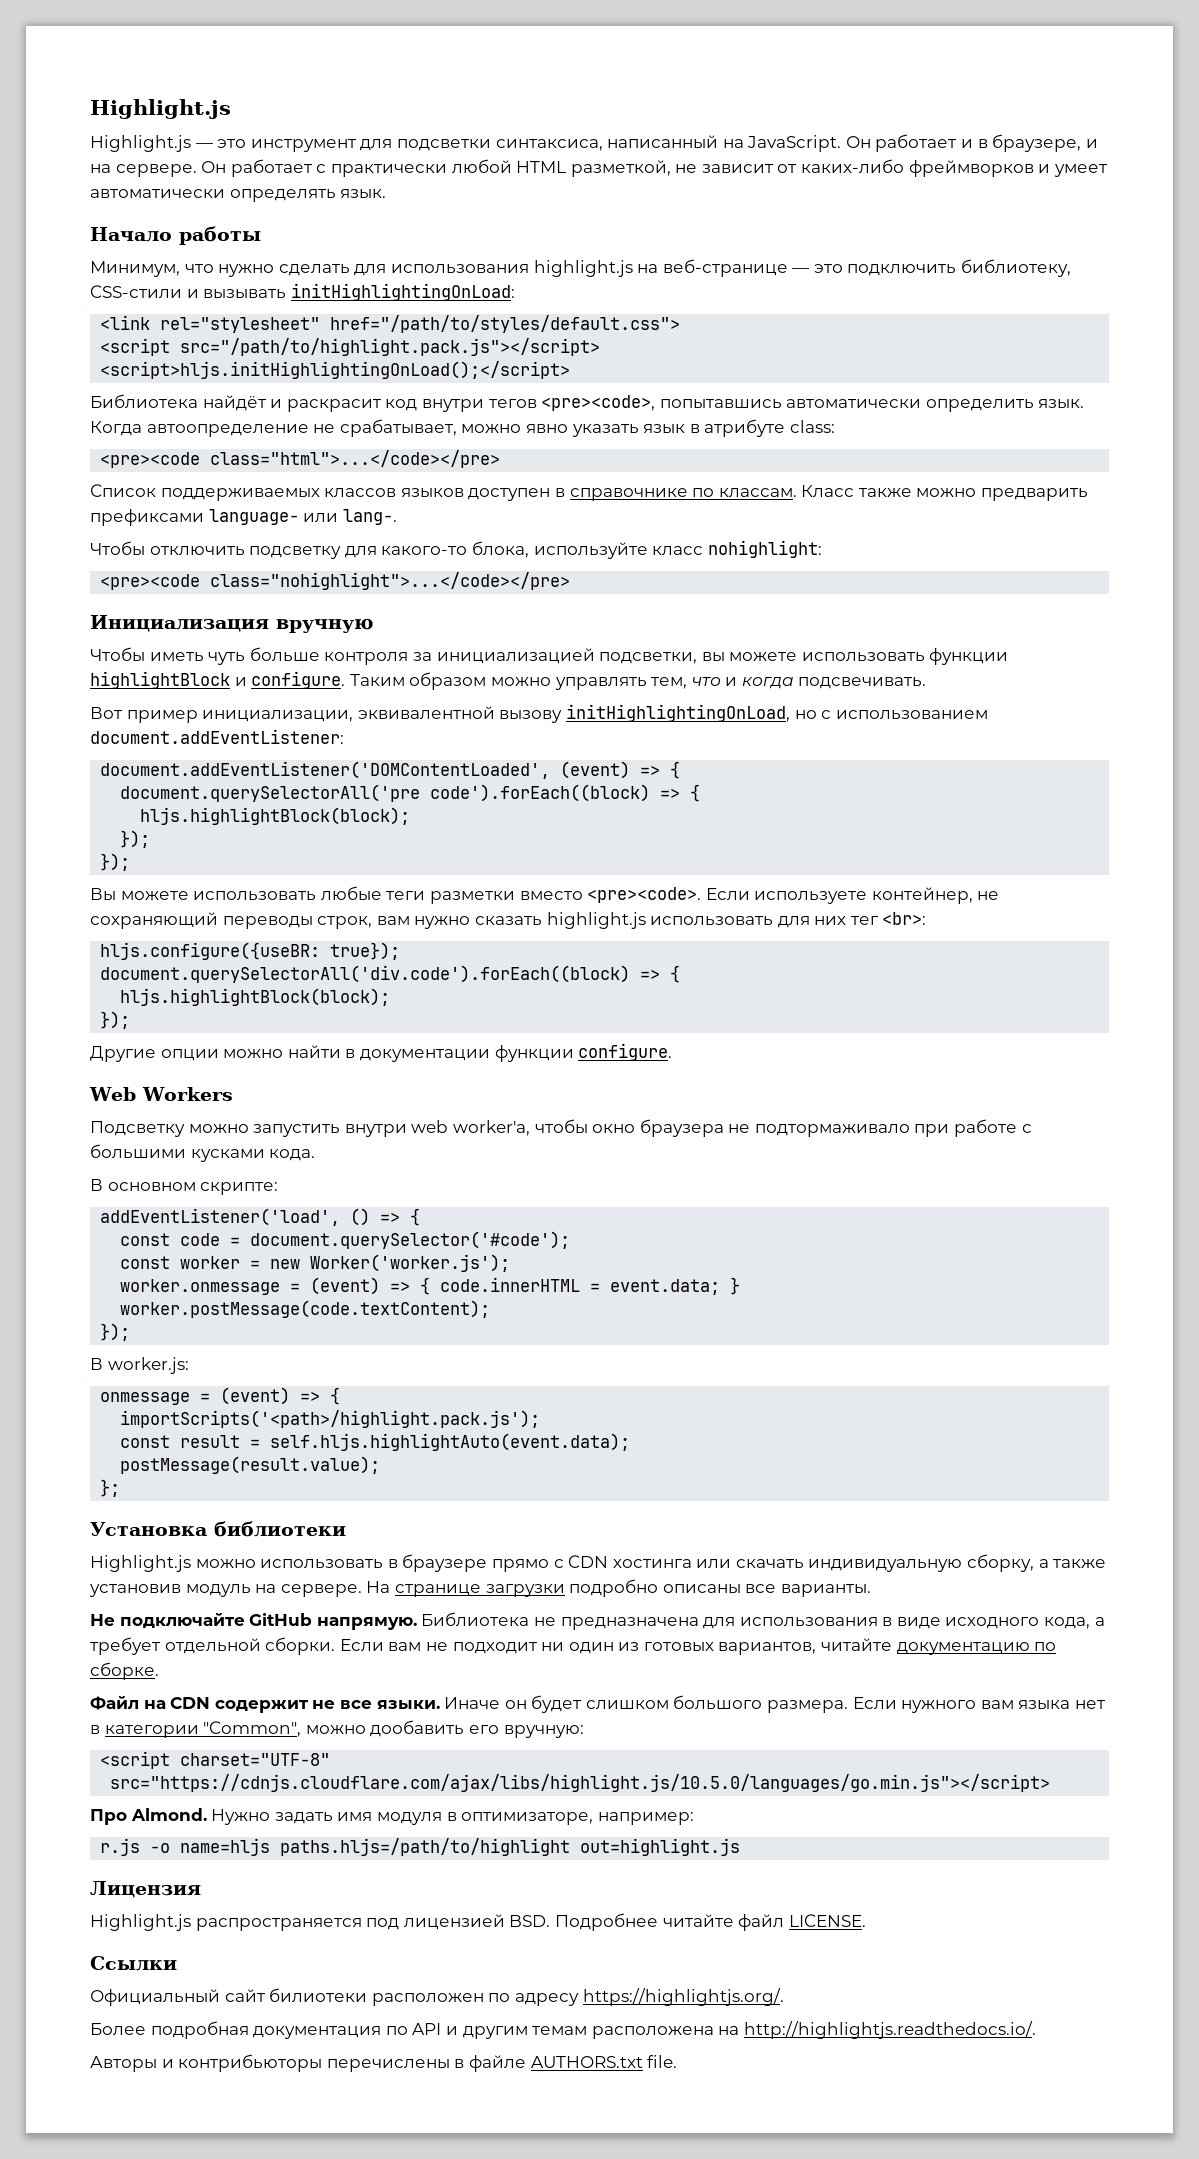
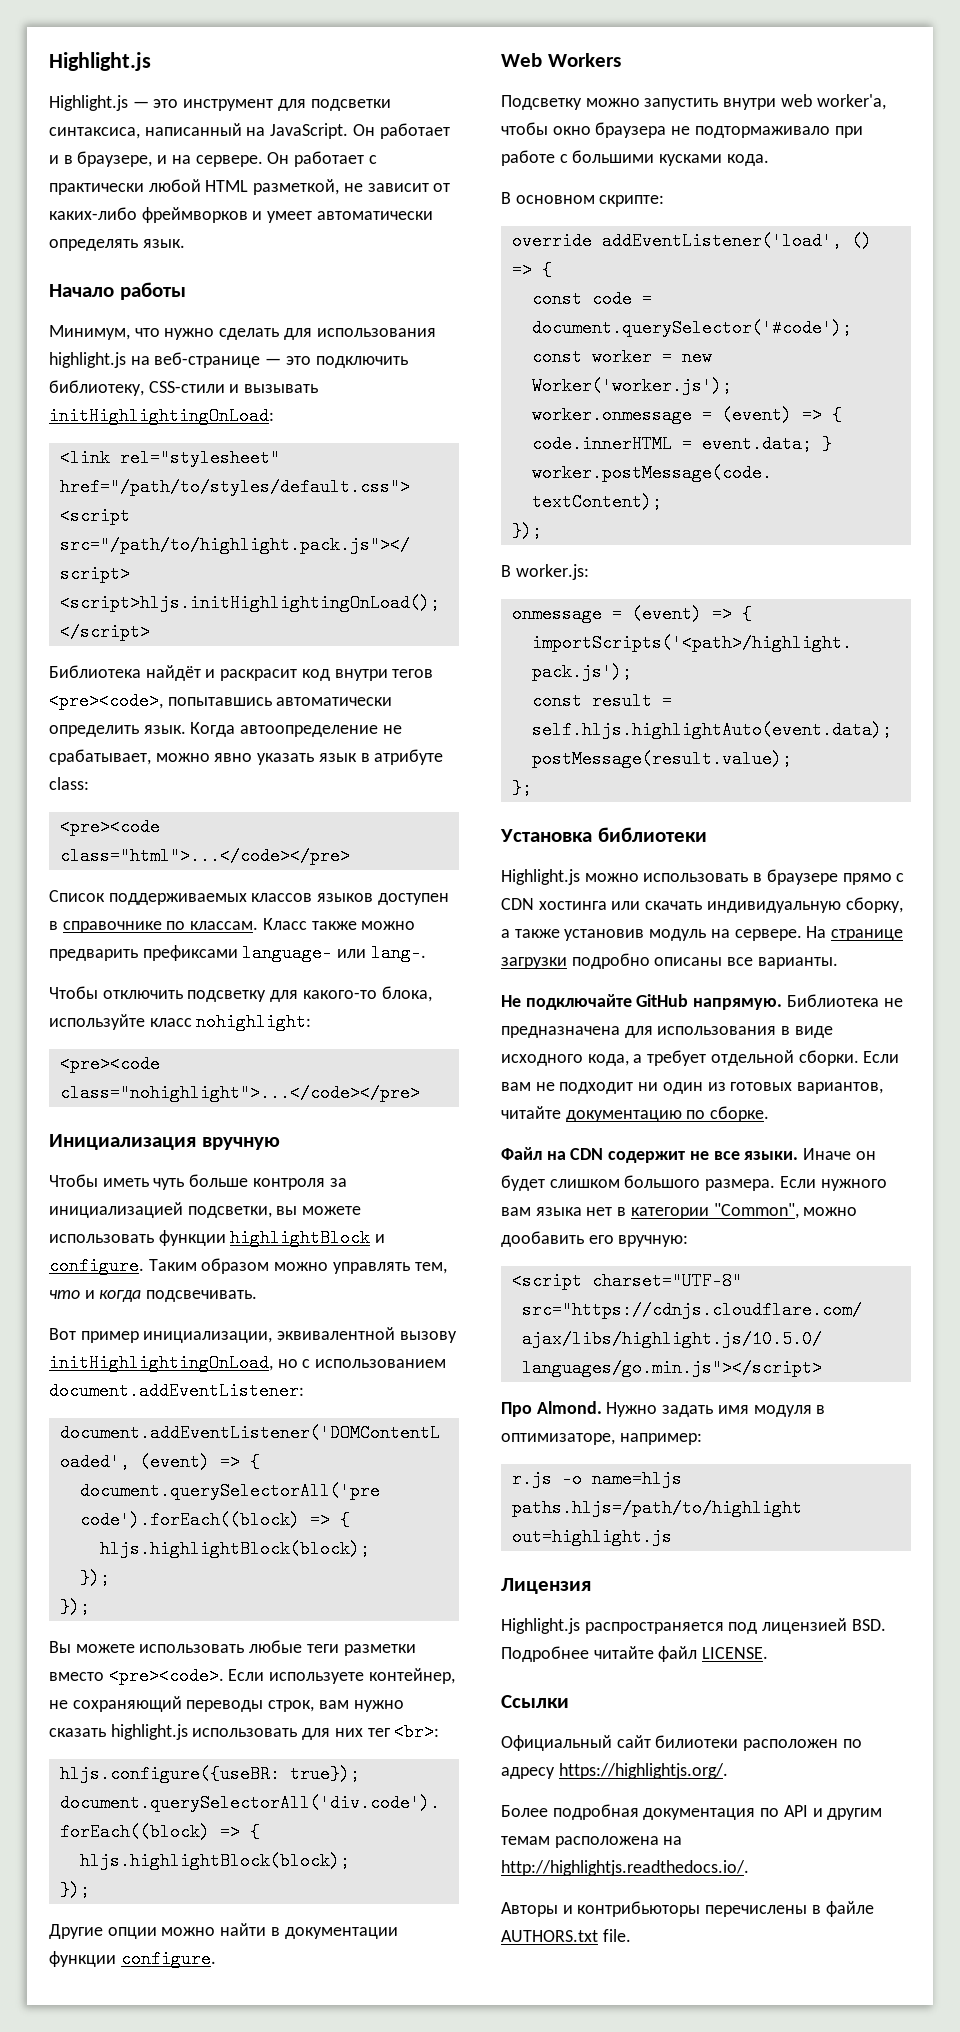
- addEventListener('load', () => {
+ override addEventListener('load', () => {

